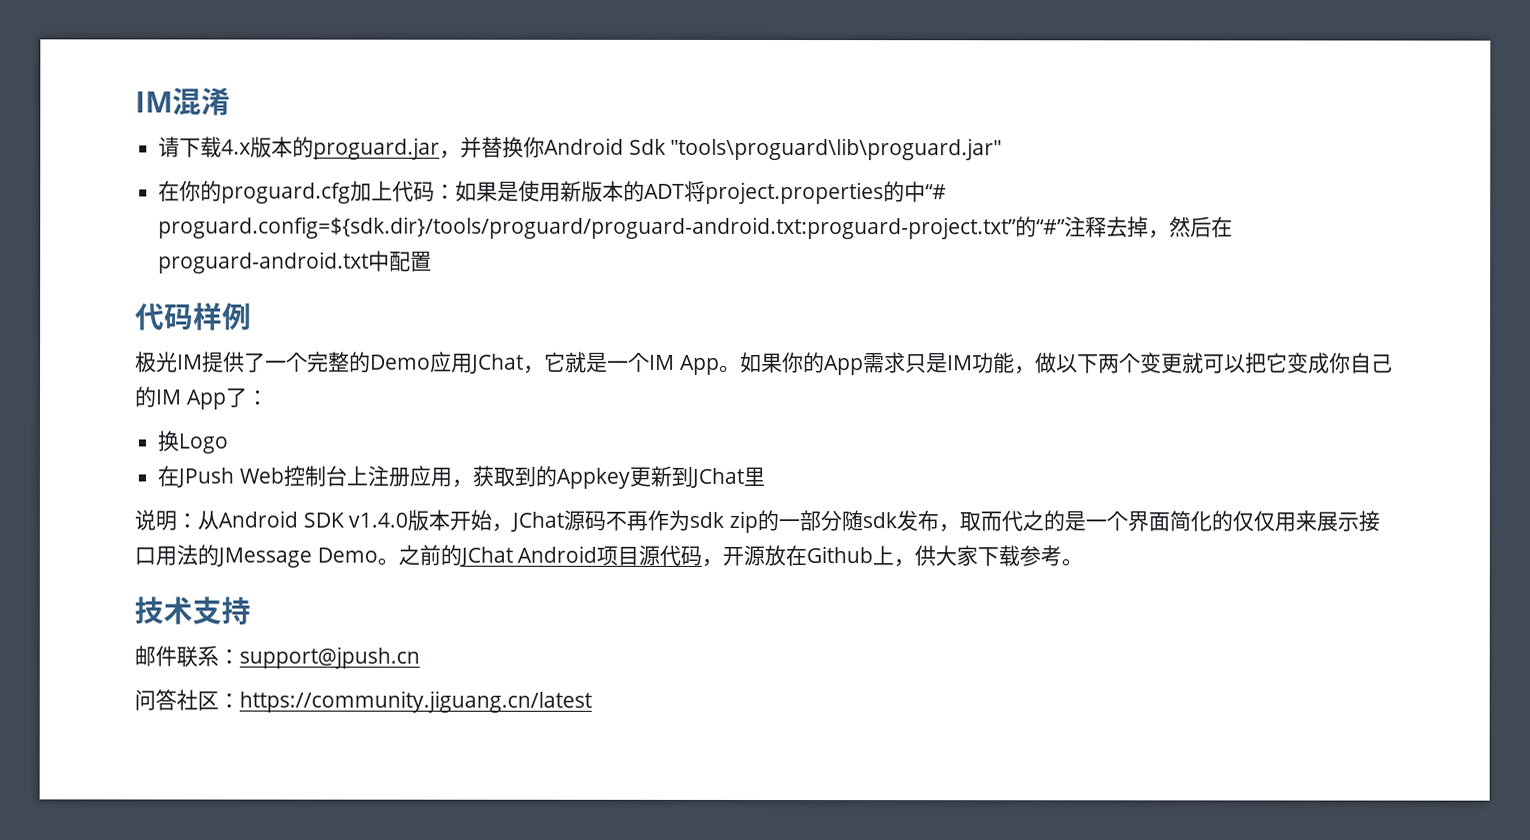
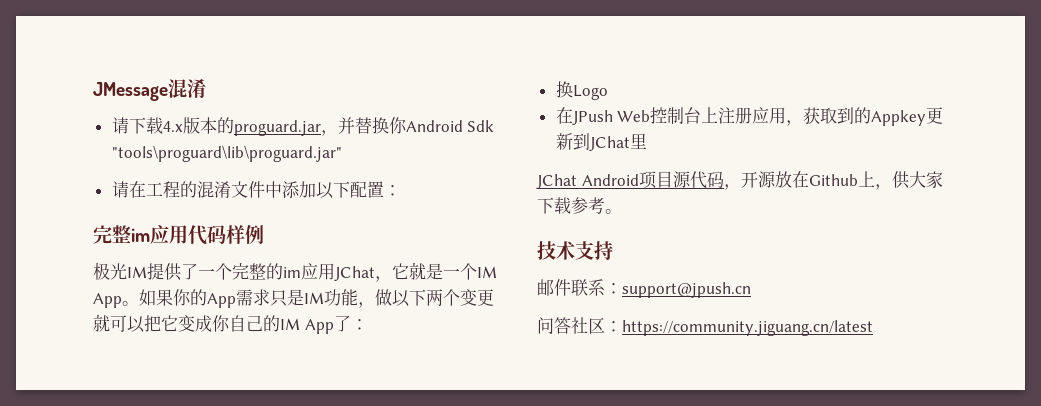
- IM混淆
+ JMessage混淆
- 在你的proguard.cfg加上代码：如果是使用新版本的ADT将project.properties的中“# proguard.config=${sdk.dir}/tools/proguard/proguard-android.txt:proguard-project.txt”的“#”注释去掉，然后在proguard-android.txt中配置
- 代码样例
+ 请在工程的混淆文件中添加以下配置：
+ 完整im应用代码样例
- 极光IM提供了一个完整的Demo应用JChat，它就是一个IM App。
+ 极光IM提供了一个完整的im应用JChat，它就是一个IM App。
- 说明：从Android SDK v1.4.0版本开始，JChat源码不再作为sdk zip的一部分随sdk发布，取而代之的是一个界面简化的仅仅用来展示接口用法的JMessage Demo。之前的JChat Android项目源代码，开源放在Github上，供大家下载参考。
+ JChat Android项目源代码，开源放在Github上，供大家下载参考。

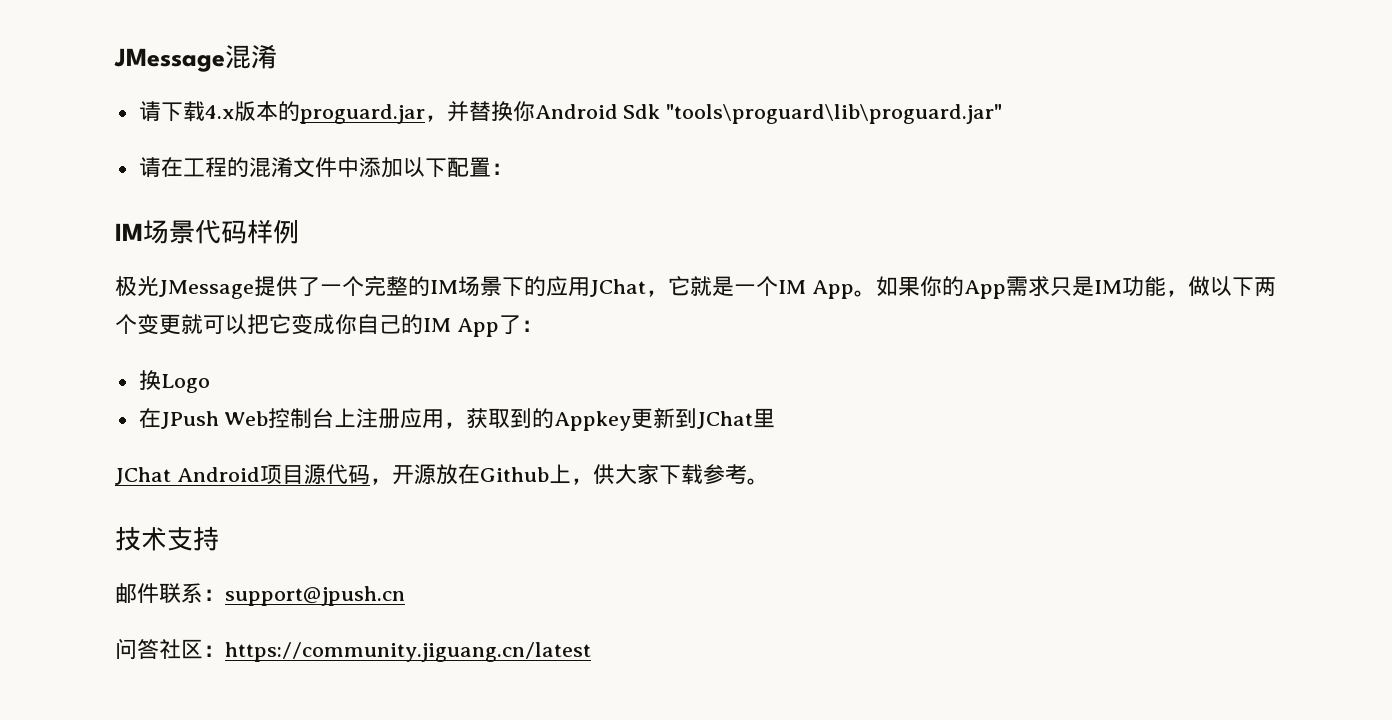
- 完整im应用代码样例
+ IM场景代码样例
- 极光IM提供了一个完整的im应用JChat，它就是一个IM App。
+ 极光JMessage提供了一个完整的IM场景下的应用JChat，它就是一个IM App。

